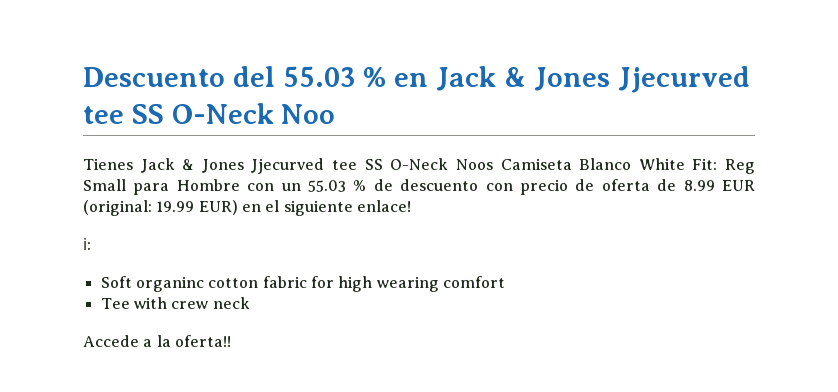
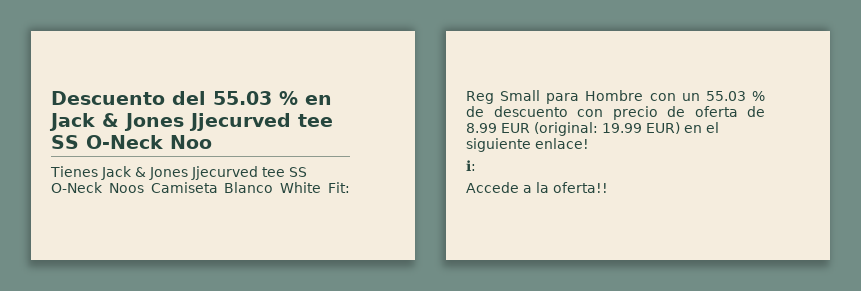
- Soft organinc cotton fabric for high wearing comfort
- Tee with crew neck

